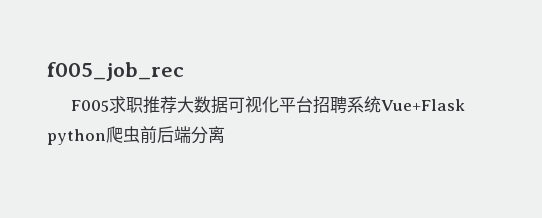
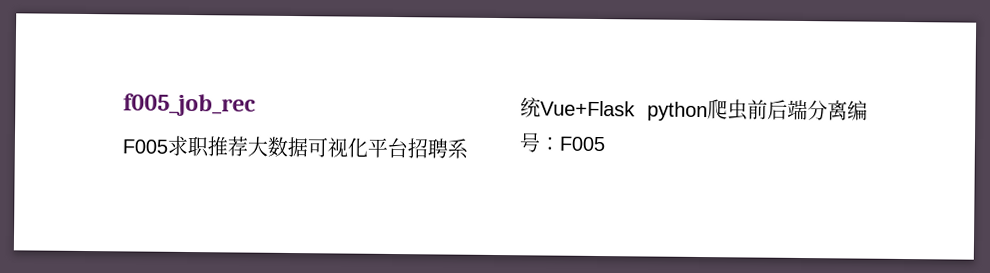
- F005求职推荐大数据可视化平台招聘系统Vue+Flask python爬虫前后端分离
+ F005求职推荐大数据可视化平台招聘系统Vue+Flask python爬虫前后端分离编号：F005

